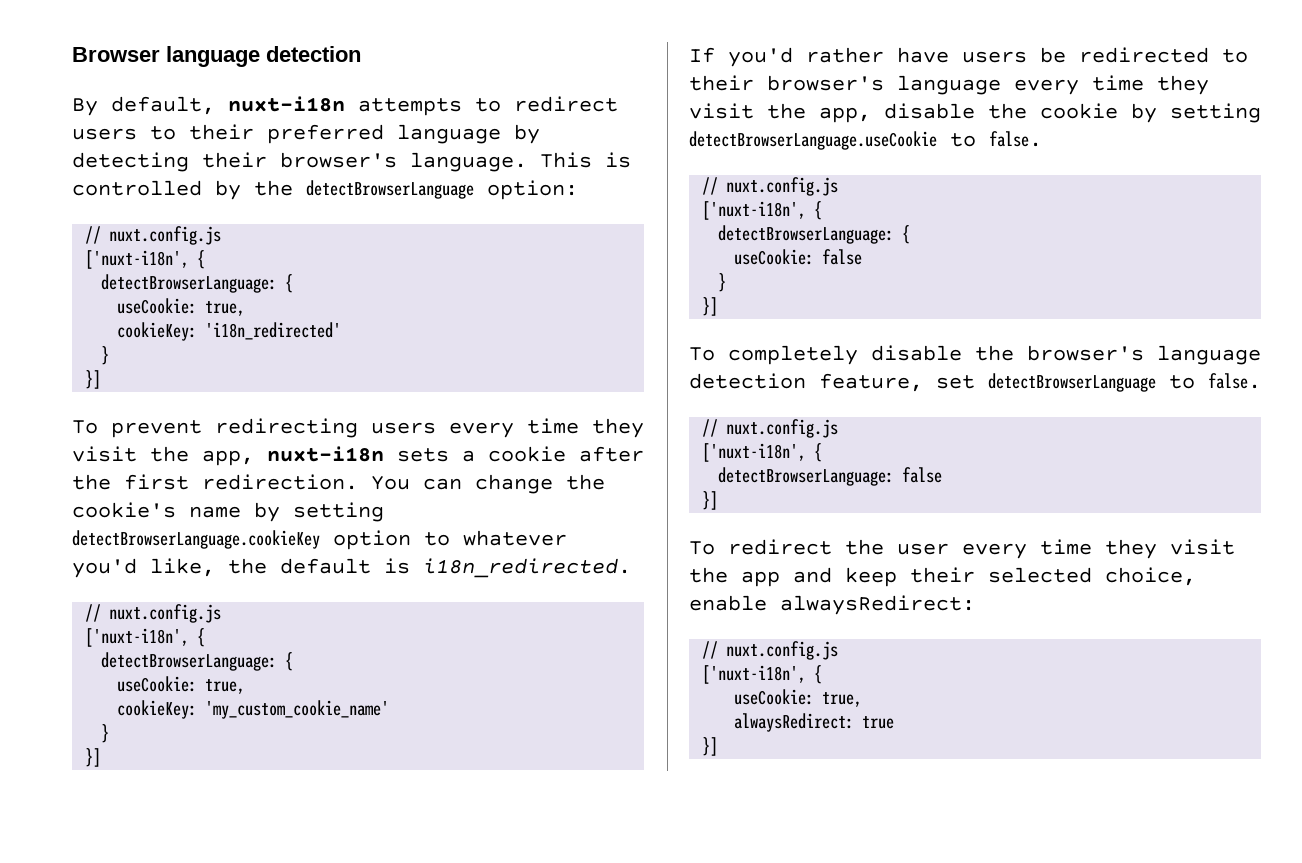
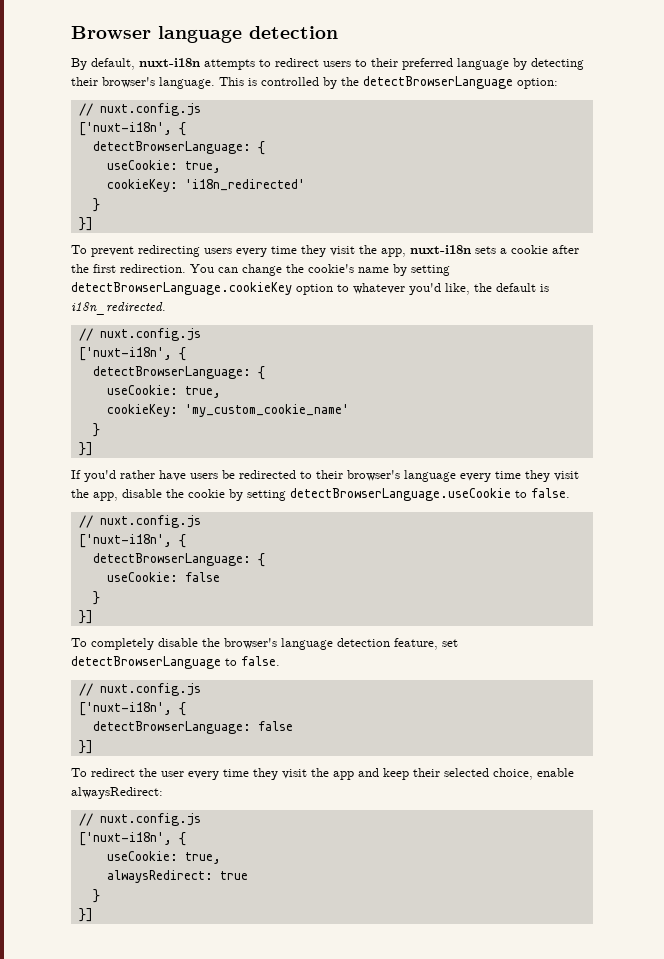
  alwaysRedirect: true
+ }

